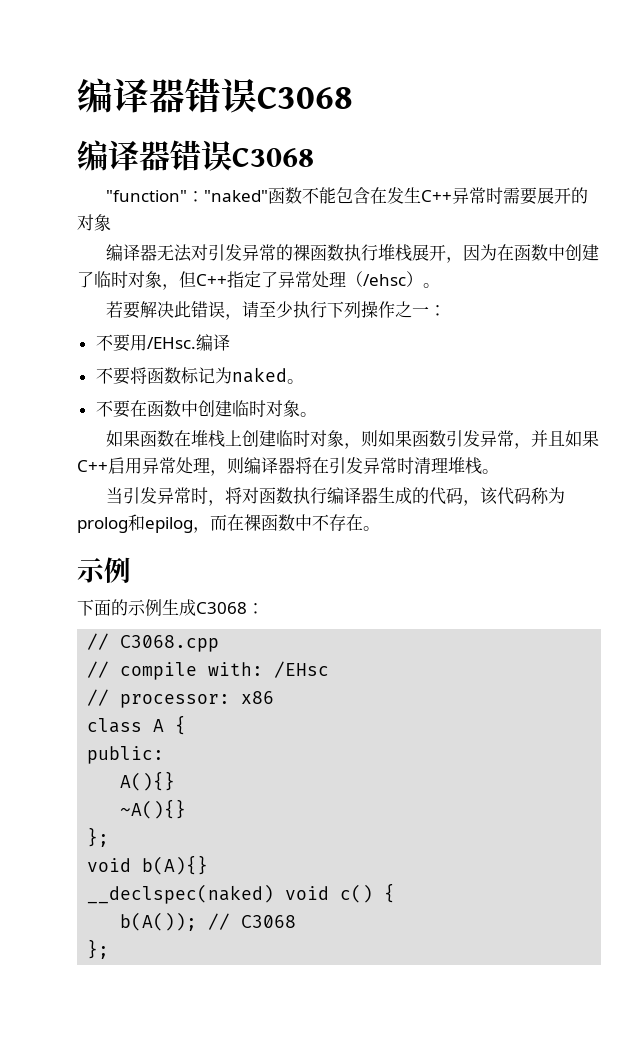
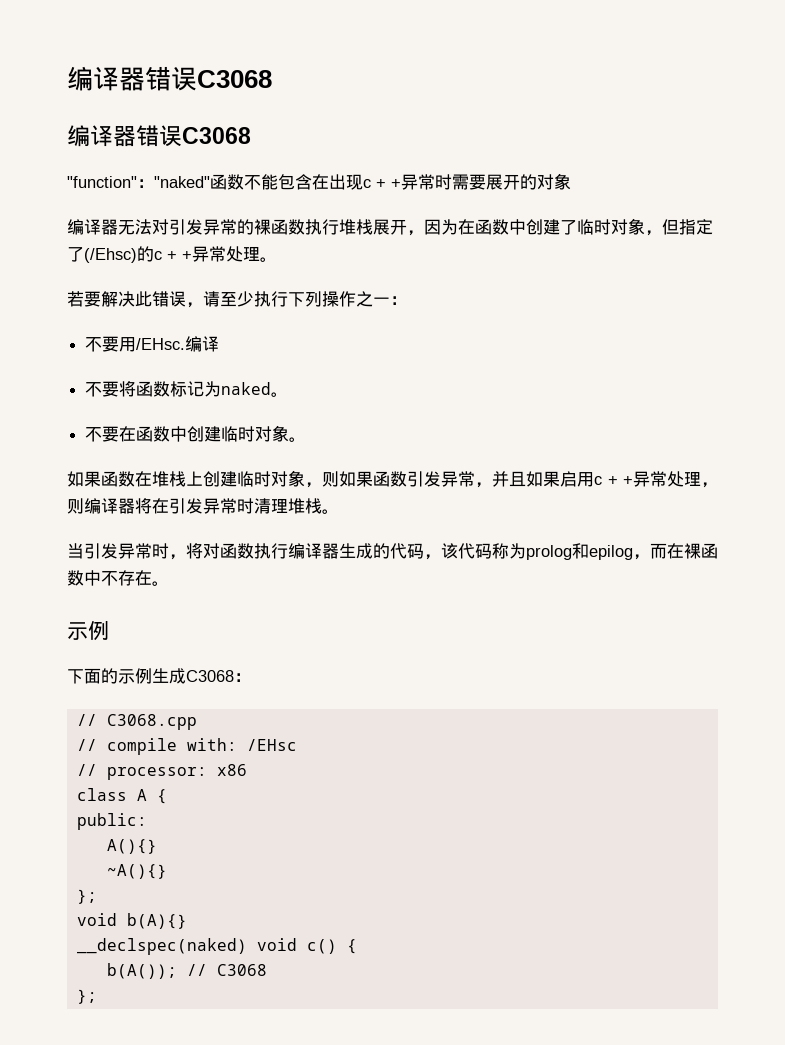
- "function"："naked"函数不能包含在发生C++异常时需要展开的对象
+ "function"："naked"函数不能包含在出现c + +异常时需要展开的对象
- 编译器无法对引发异常的裸函数执行堆栈展开，因为在函数中创建了临时对象，但C++指定了异常处理（/ehsc）。
+ 编译器无法对引发异常的裸函数执行堆栈展开，因为在函数中创建了临时对象，但指定了(/Ehsc)的c + +异常处理。
- 如果函数在堆栈上创建临时对象，则如果函数引发异常，并且如果C++启用异常处理，则编译器将在引发异常时清理堆栈。
+ 如果函数在堆栈上创建临时对象，则如果函数引发异常，并且如果启用c + +异常处理，则编译器将在引发异常时清理堆栈。

